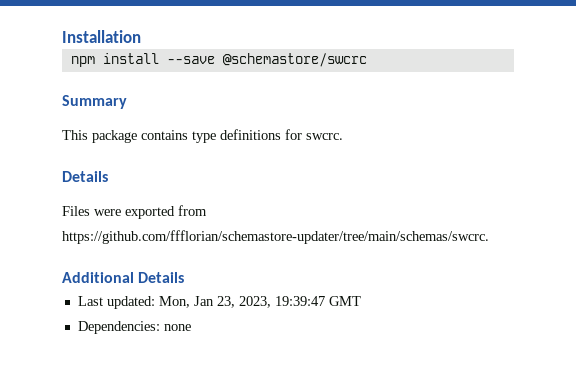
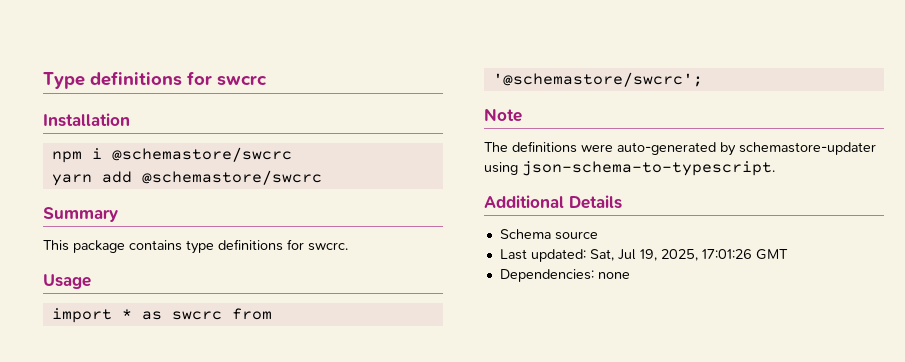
+ Type definitions for swcrc
  Installation
- npm install --save @schemastore/swcrc
+ npm i @schemastore/swcrc
+ yarn add @schemastore/swcrc
  This package contains type definitions for swcrc.
- Details
- Files were exported from https://github.com/ffflorian/schemastore-updater/tree/main/schemas/swcrc.
+ Usage
+ import * as swcrc from '@schemastore/swcrc';
+ Note
+ The definitions were auto-generated by schemastore-updater using json-schema-to-typescript.
+ Schema source
- Last updated: Mon, Jan 23, 2023, 19:39:47 GMT
+ Last updated: Sat, Jul 19, 2025, 17:01:26 GMT

